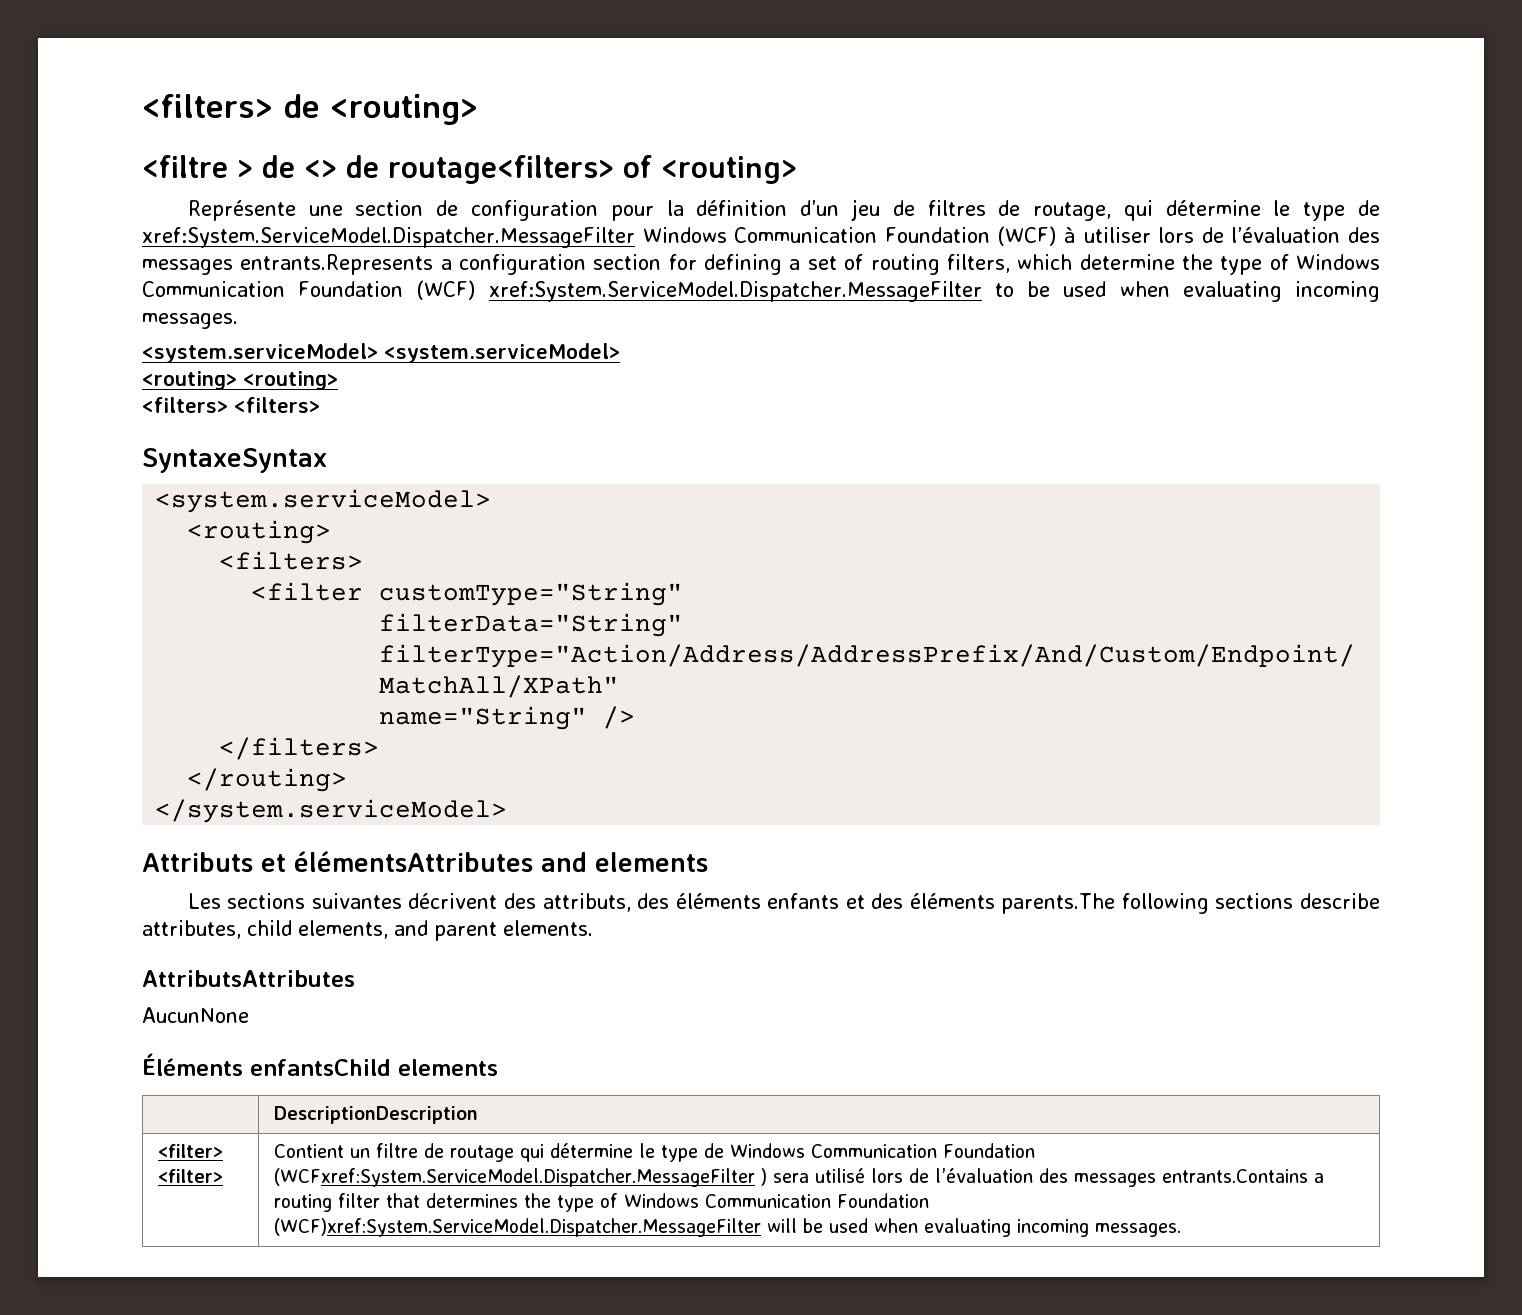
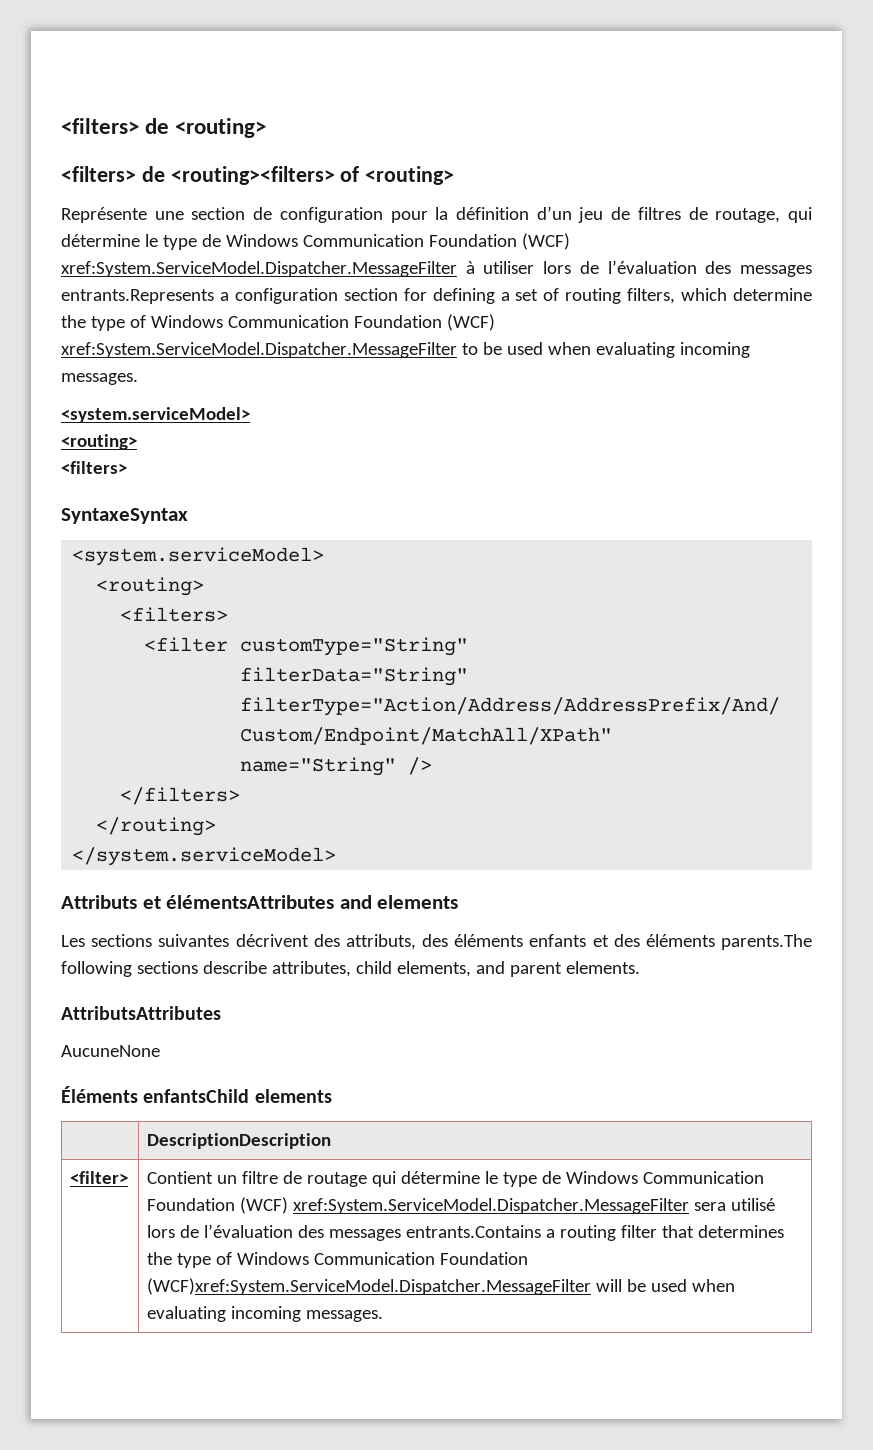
- <filtre > de <> de routage<filters> of <routing>
+ <filters> de <routing><filters> of <routing>
- Représente une section de configuration pour la définition d’un jeu de filtres de routage, qui détermine le type de xref:System.ServiceModel.Dispatcher.MessageFilter Windows Communication Foundation (WCF) à utiliser lors de l’évaluation des messages entrants.Represents a configuration section for defining a set of routing filters, which determine the type of Windows Communication Foundation (WCF) xref:System.ServiceModel.Dispatcher.MessageFilter to be used when evaluating incoming messages.
- <system.serviceModel> <system.serviceModel>
- <routing> <routing>
- <filters> <filters>
+ Représente une section de configuration pour la définition d’un jeu de filtres de routage, qui détermine le type de Windows Communication Foundation (WCF) xref:System.ServiceModel.Dispatcher.MessageFilter à utiliser lors de l’évaluation des messages entrants.Represents a configuration section for defining a set of routing filters, which determine the type of Windows Communication Foundation (WCF) xref:System.ServiceModel.Dispatcher.MessageFilter to be used when evaluating incoming messages.
+ <system.serviceModel>
+ <routing>
+ <filters>
- AucunNone
+ AucuneNone
- <filter> <filter>
+ <filter>
- Contient un filtre de routage qui détermine le type de Windows Communication Foundation (WCFxref:System.ServiceModel.Dispatcher.MessageFilter ) sera utilisé lors de l’évaluation des messages entrants.Contains a routing filter that determines the type of Windows Communication Foundation (WCF)xref:System.ServiceModel.Dispatcher.MessageFilter will be used when evaluating incoming messages.
+ Contient un filtre de routage qui détermine le type de Windows Communication Foundation (WCF) xref:System.ServiceModel.Dispatcher.MessageFilter sera utilisé lors de l’évaluation des messages entrants.Contains a routing filter that determines the type of Windows Communication Foundation (WCF)xref:System.ServiceModel.Dispatcher.MessageFilter will be used when evaluating incoming messages.

